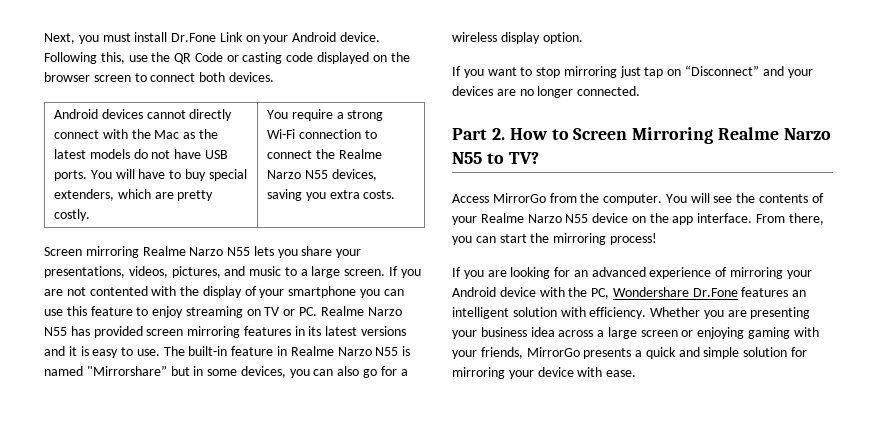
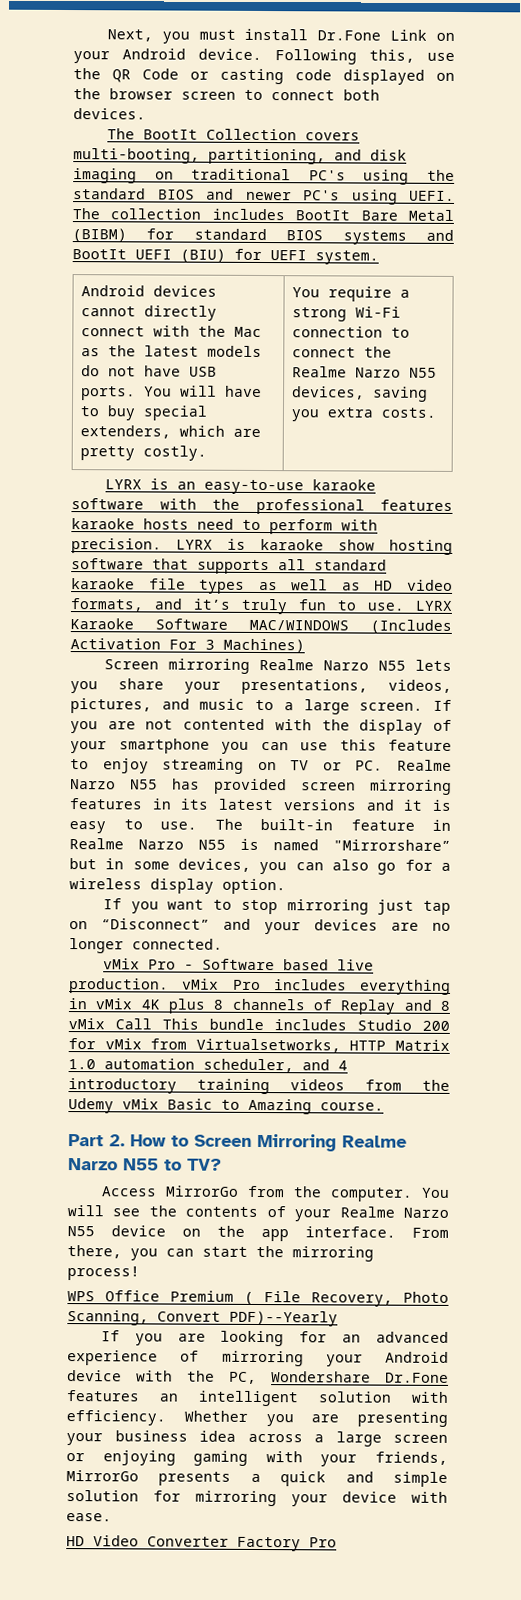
+ The BootIt Collection covers multi-booting, partitioning, and disk imaging on traditional PC's using the standard BIOS and newer PC's using UEFI. The collection includes BootIt Bare Metal (BIBM) for standard BIOS systems and BootIt UEFI (BIU) for UEFI system.
+ LYRX is an easy-to-use karaoke software with the professional features karaoke hosts need to perform with precision. LYRX is karaoke show hosting software that supports all standard karaoke file types as well as HD video formats, and it’s truly fun to use. LYRX Karaoke Software MAC/WINDOWS (Includes Activation For 3 Machines)
+ vMix Pro - Software based live production. vMix Pro includes everything in vMix 4K plus 8 channels of Replay and 8 vMix Call This bundle includes Studio 200 for vMix from Virtualsetworks, HTTP Matrix 1.0 automation scheduler, and 4 introductory training videos from the Udemy vMix Basic to Amazing course.
+ WPS Office Premium ( File Recovery, Photo Scanning, Convert PDF)--Yearly
+ HD Video Converter Factory Pro

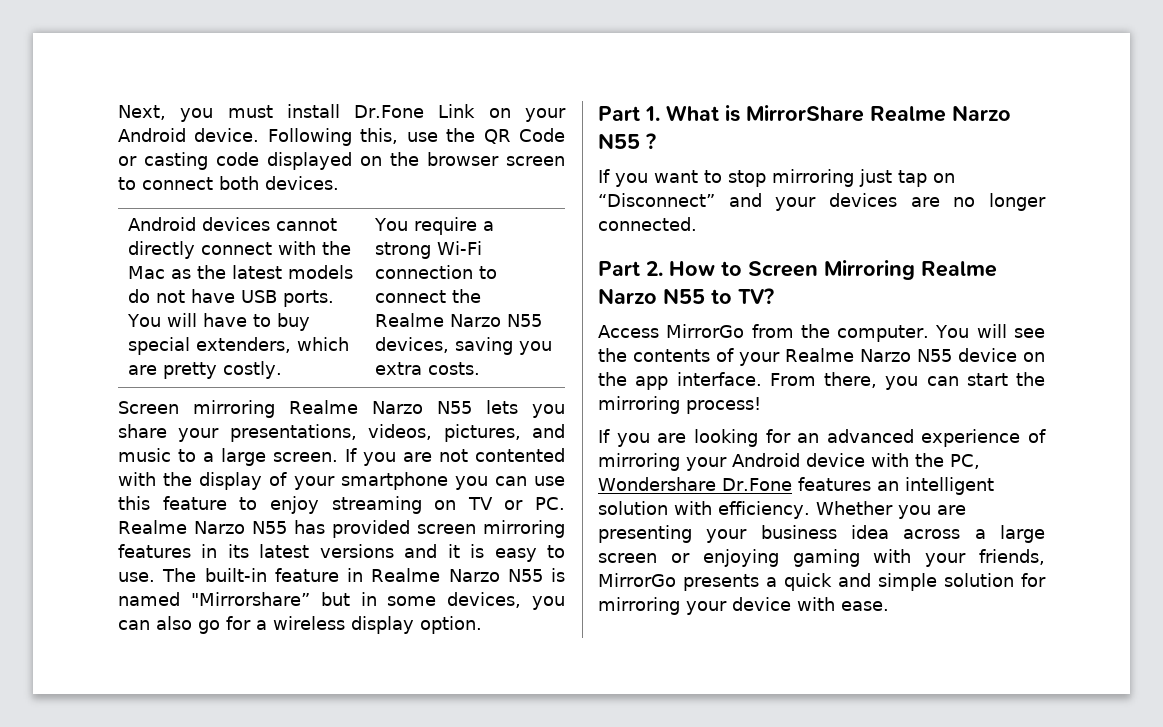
- The BootIt Collection covers multi-booting, partitioning, and disk imaging on traditional PC's using the standard BIOS and newer PC's using UEFI. The collection includes BootIt Bare Metal (BIBM) for standard BIOS systems and BootIt UEFI (BIU) for UEFI system.
- LYRX is an easy-to-use karaoke software with the professional features karaoke hosts need to perform with precision. LYRX is karaoke show hosting software that supports all standard karaoke file types as well as HD video formats, and it’s truly fun to use. LYRX Karaoke Software MAC/WINDOWS (Includes Activation For 3 Machines)
+ Part 1. What is MirrorShare Realme Narzo N55 ?
- vMix Pro - Software based live production. vMix Pro includes everything in vMix 4K plus 8 channels of Replay and 8 vMix Call This bundle includes Studio 200 for vMix from Virtualsetworks, HTTP Matrix 1.0 automation scheduler, and 4 introductory training videos from the Udemy vMix Basic to Amazing course.
- WPS Office Premium ( File Recovery, Photo Scanning, Convert PDF)--Yearly
- HD Video Converter Factory Pro

